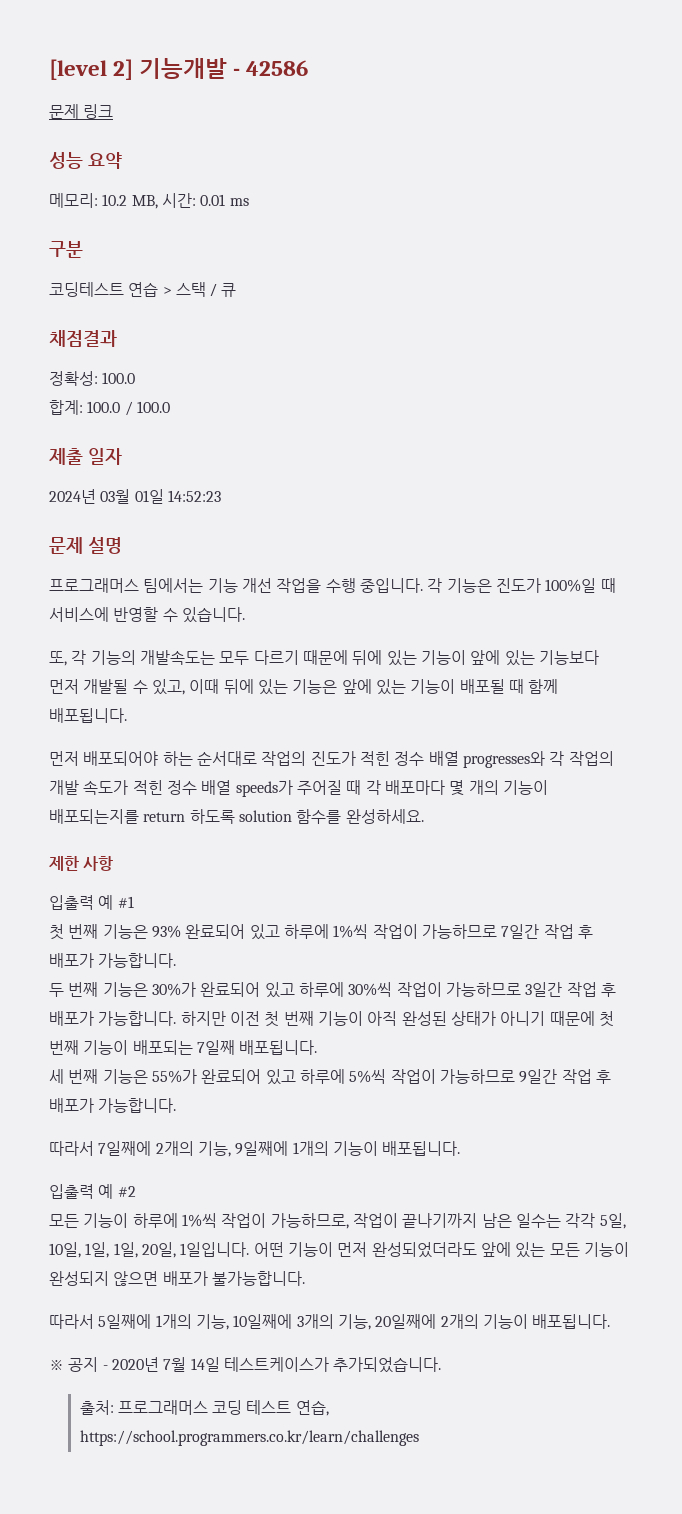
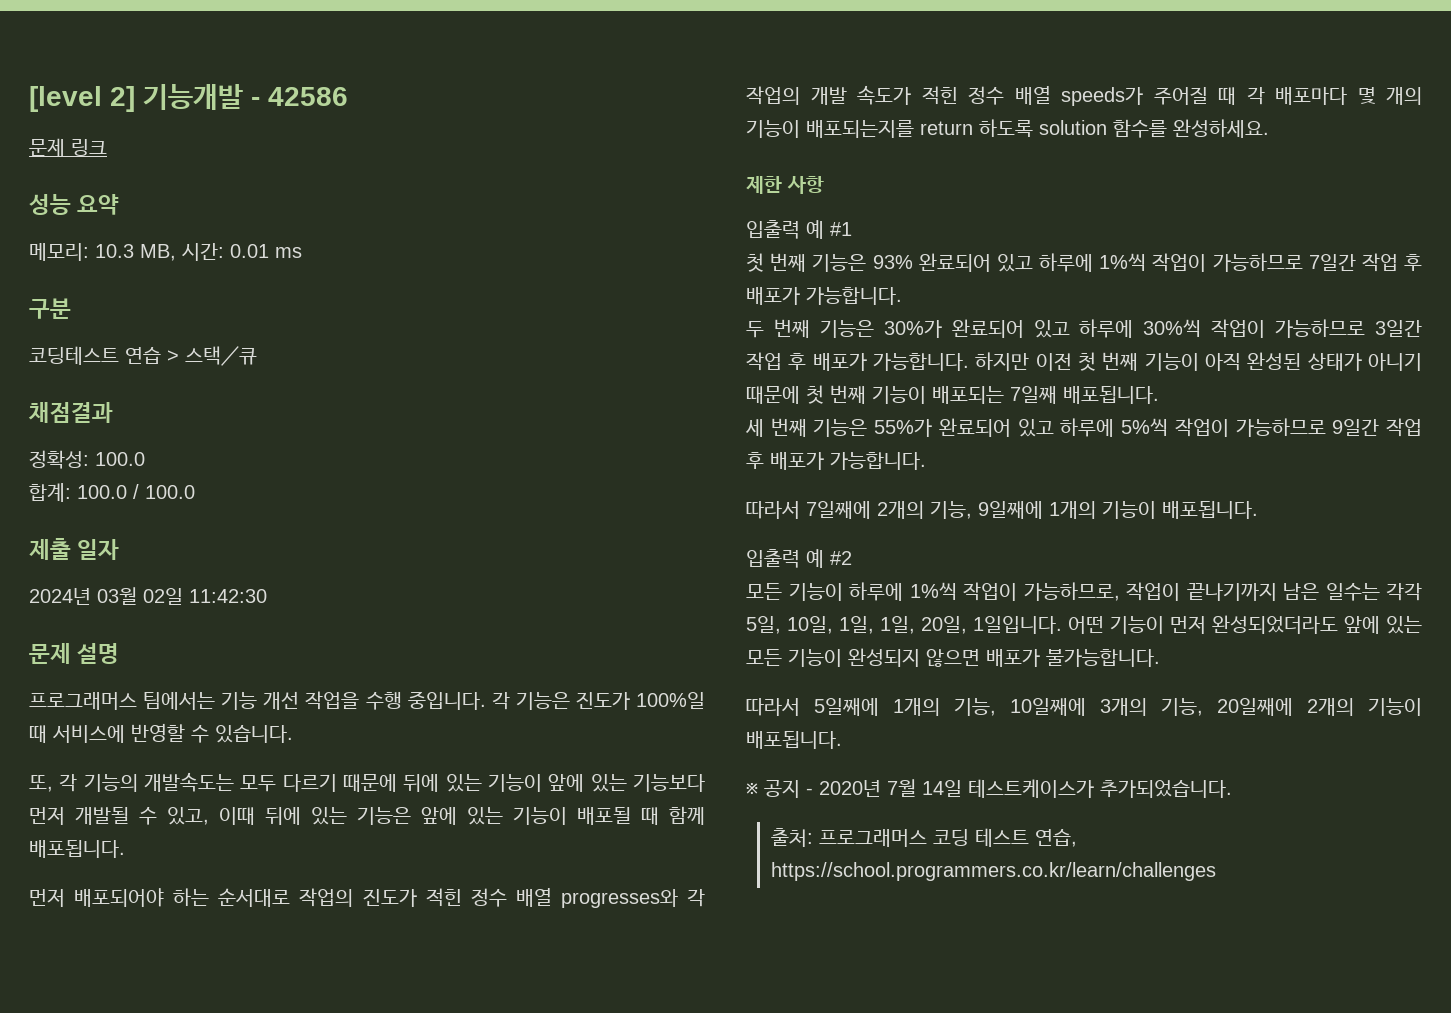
- 메모리: 10.2 MB, 시간: 0.01 ms
+ 메모리: 10.3 MB, 시간: 0.01 ms
- 2024년 03월 01일 14:52:23
+ 2024년 03월 02일 11:42:30

